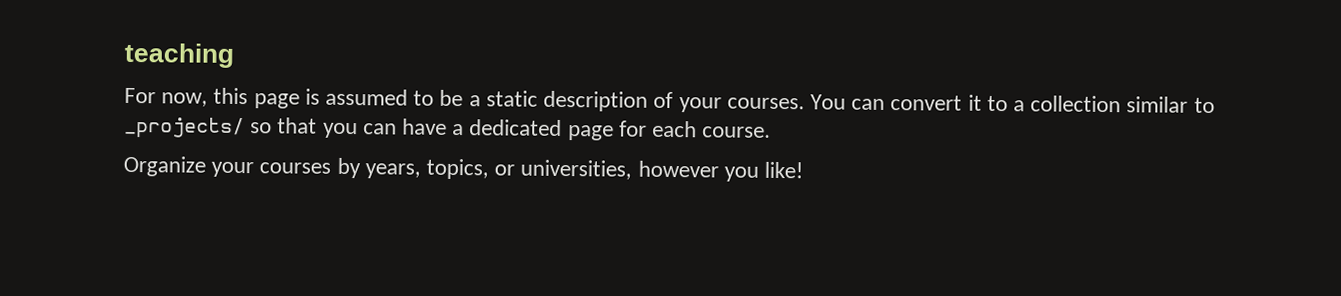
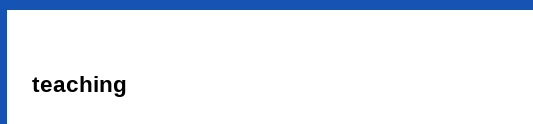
- For now, this page is assumed to be a static description of your courses. You can convert it to a collection similar to _projects/ so that you can have a dedicated page for each course.
- Organize your courses by years, topics, or universities, however you like!

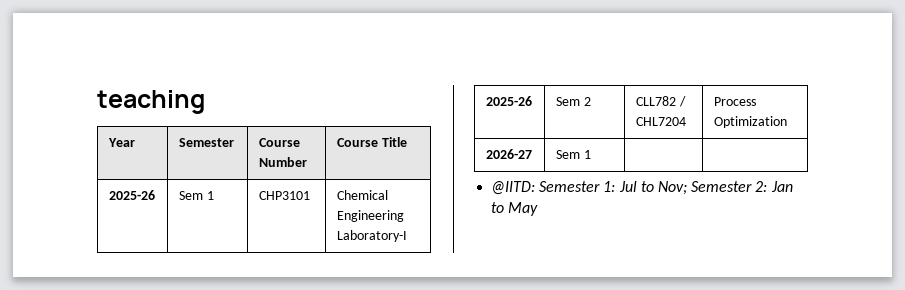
+ Year | Semester | Course Number | Course Title
+ 2025-26 | Sem 1 | CHP3101 | Chemical Engineering Laboratory-I
+ 2025-26 | Sem 2 | CLL782 / CHL7204 | Process Optimization
+ 2026-27 | Sem 1 | |
+ @IITD: Semester 1: Jul to Nov; Semester 2: Jan to May

